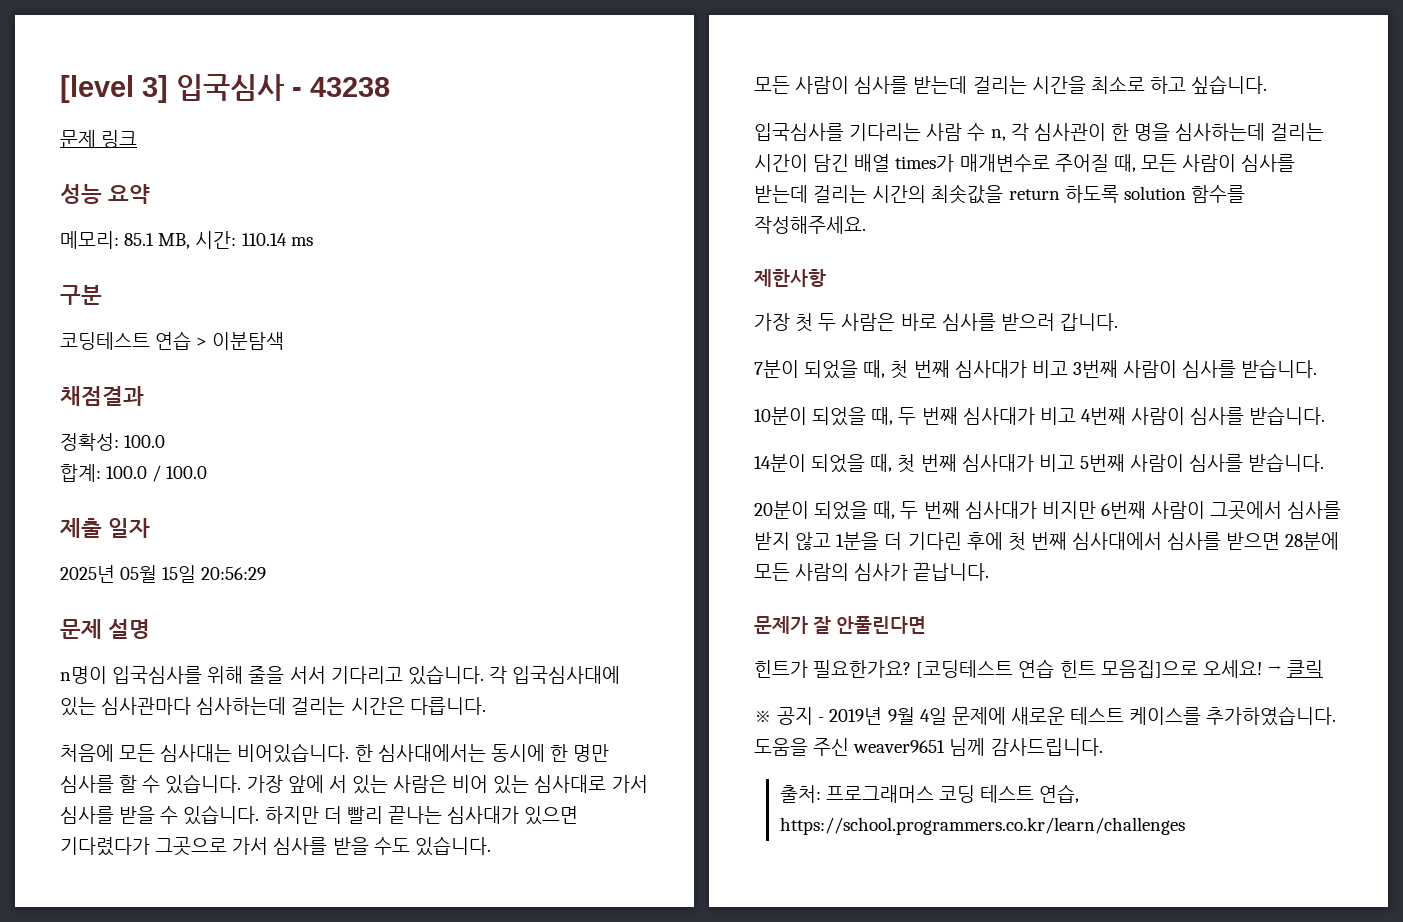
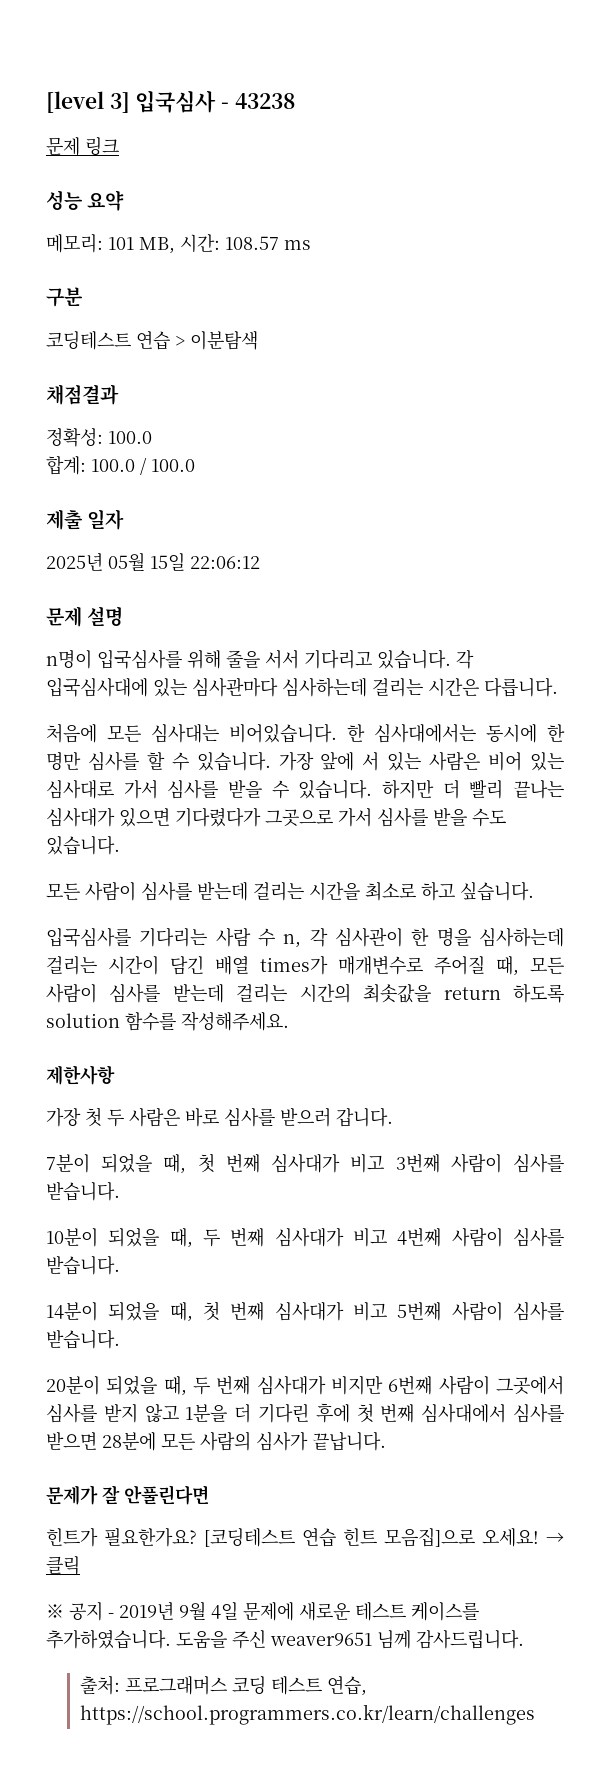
- 메모리: 85.1 MB, 시간: 110.14 ms
+ 메모리: 101 MB, 시간: 108.57 ms
- 2025년 05월 15일 20:56:29
+ 2025년 05월 15일 22:06:12

